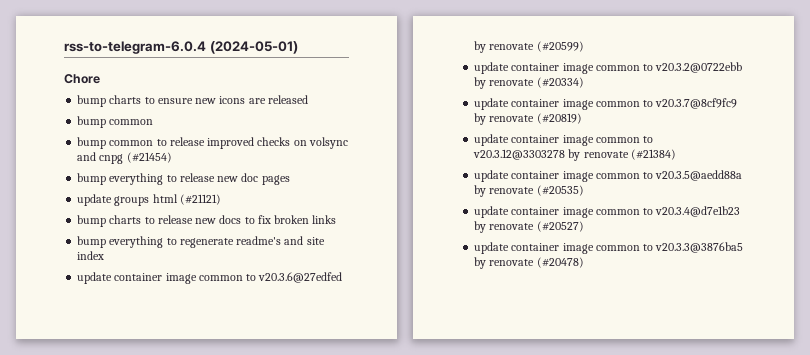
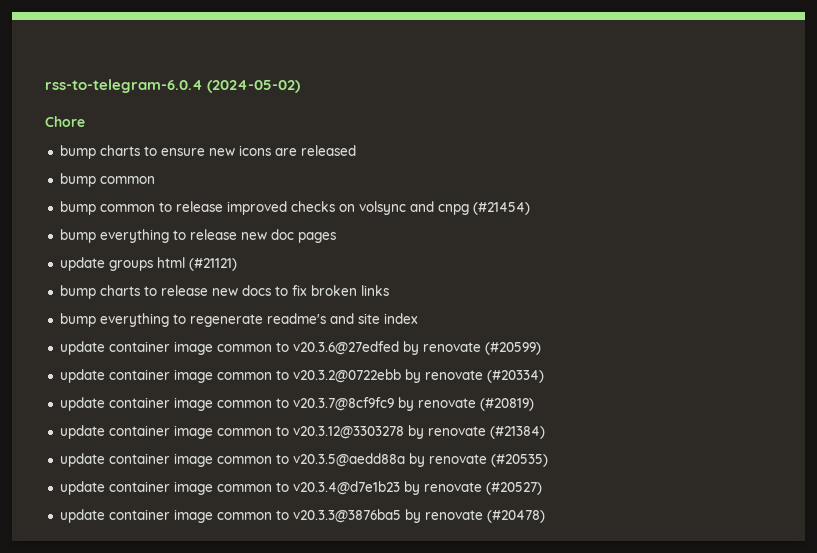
- rss-to-telegram-6.0.4 (2024-05-01)
+ rss-to-telegram-6.0.4 (2024-05-02)

